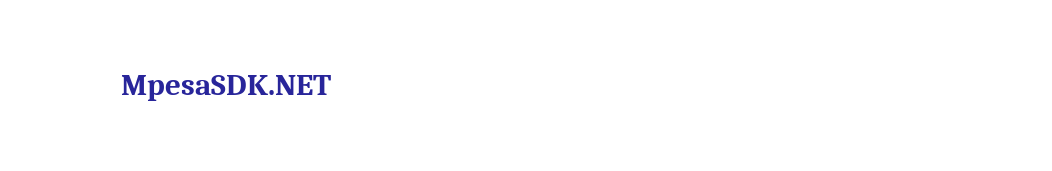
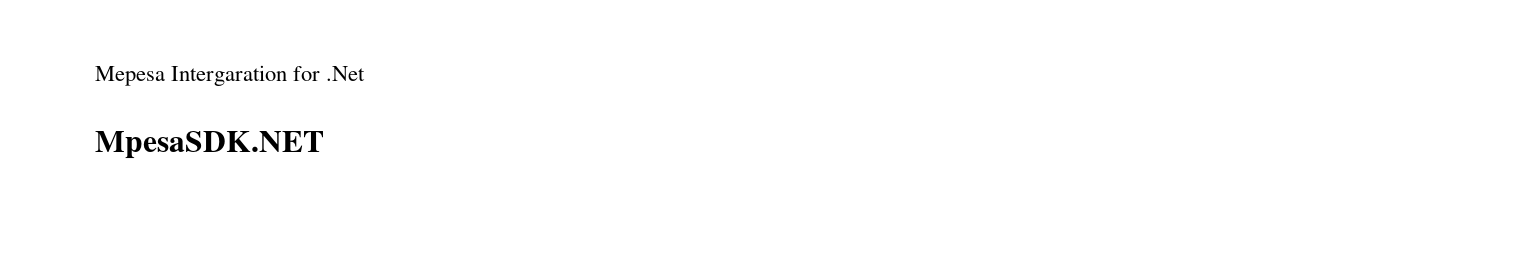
+ Mepesa Intergaration for .Net

